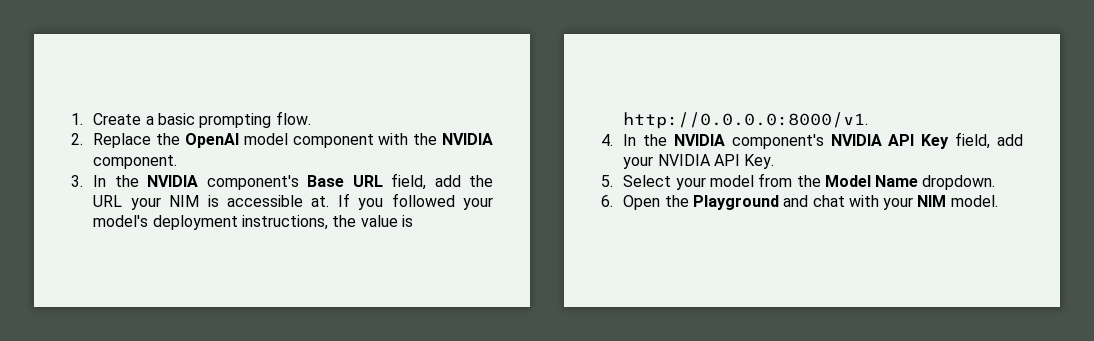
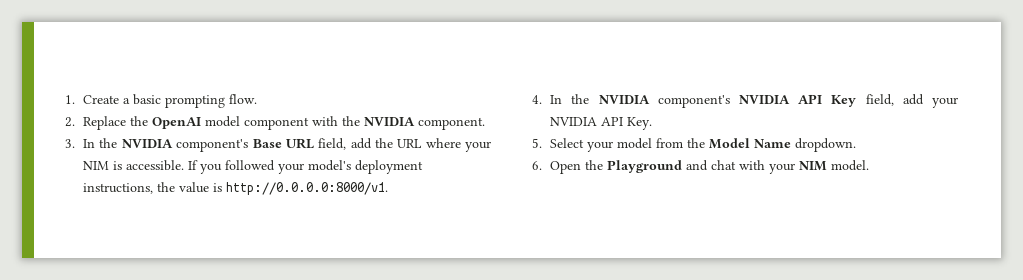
- 3. In the NVIDIA component's Base URL field, add the URL your NIM is accessible at.
+ 3. In the NVIDIA component's Base URL field, add the URL where your NIM is accessible.

